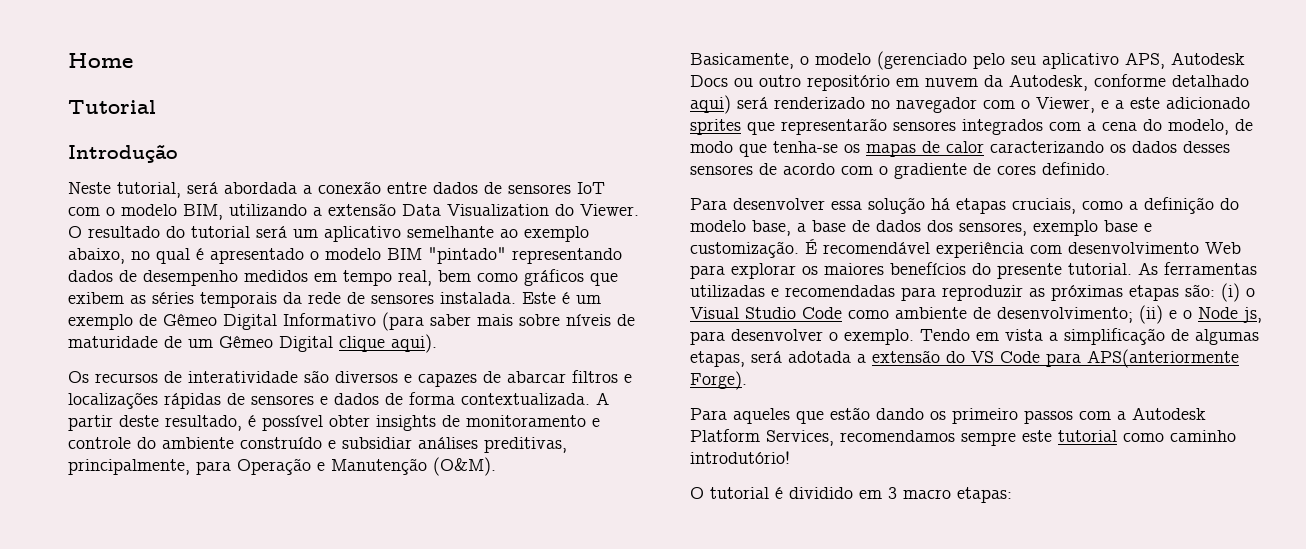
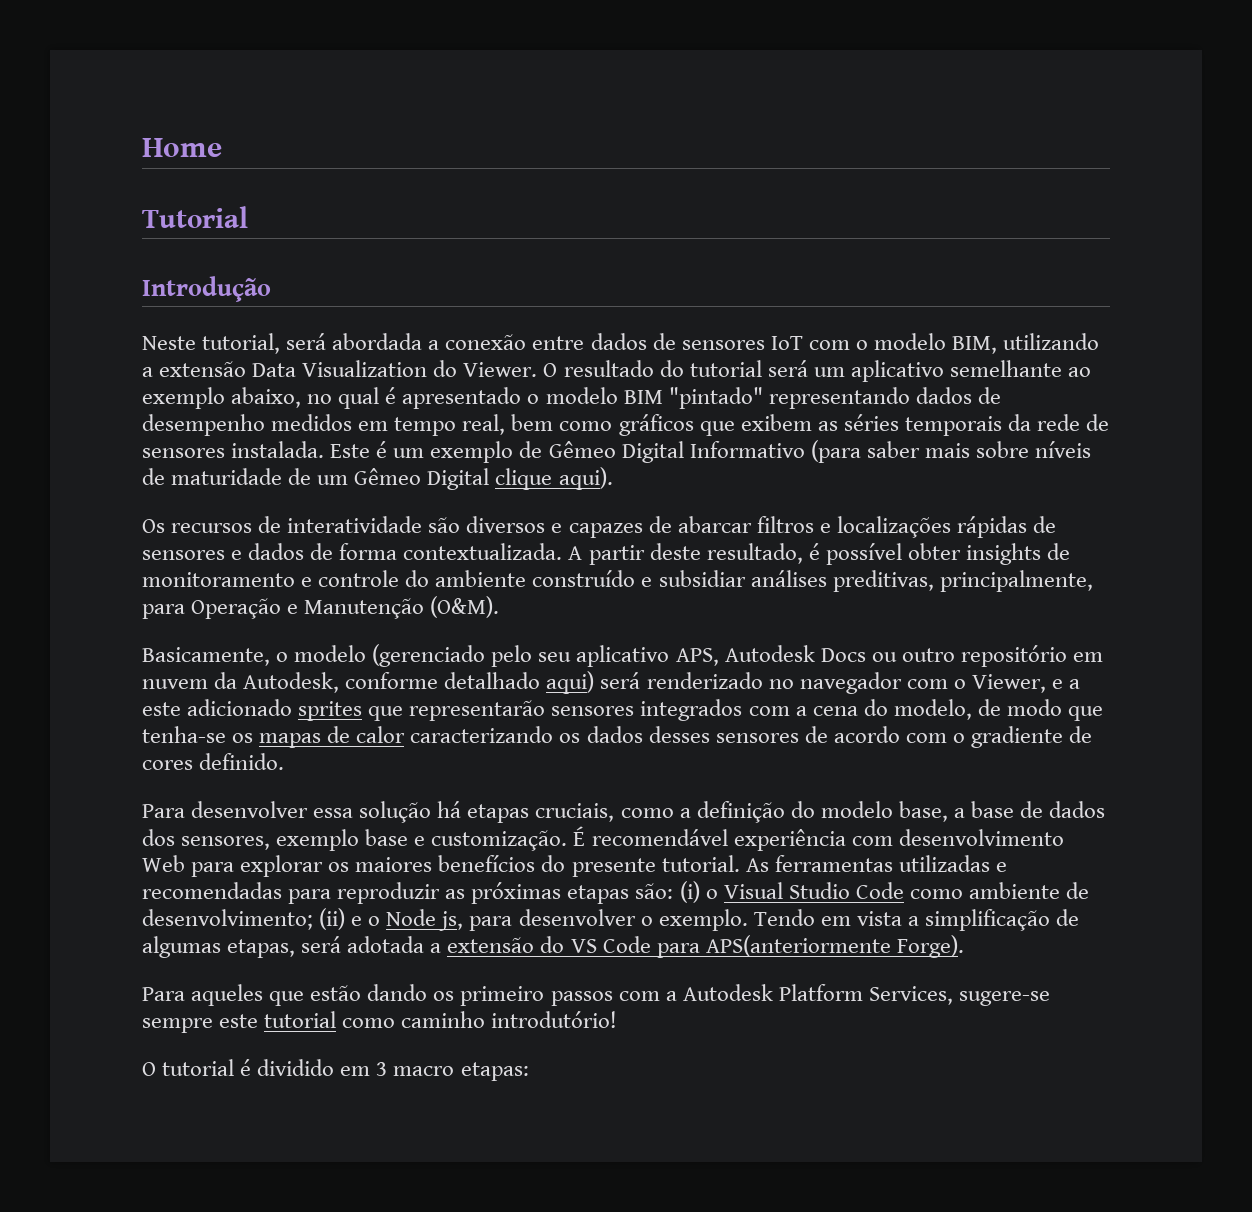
- Para aqueles que estão dando os primeiro passos com a Autodesk Platform Services, recomendamos sempre este tutorial como caminho introdutório!
+ Para aqueles que estão dando os primeiro passos com a Autodesk Platform Services, sugere-se sempre este tutorial como caminho introdutório!

